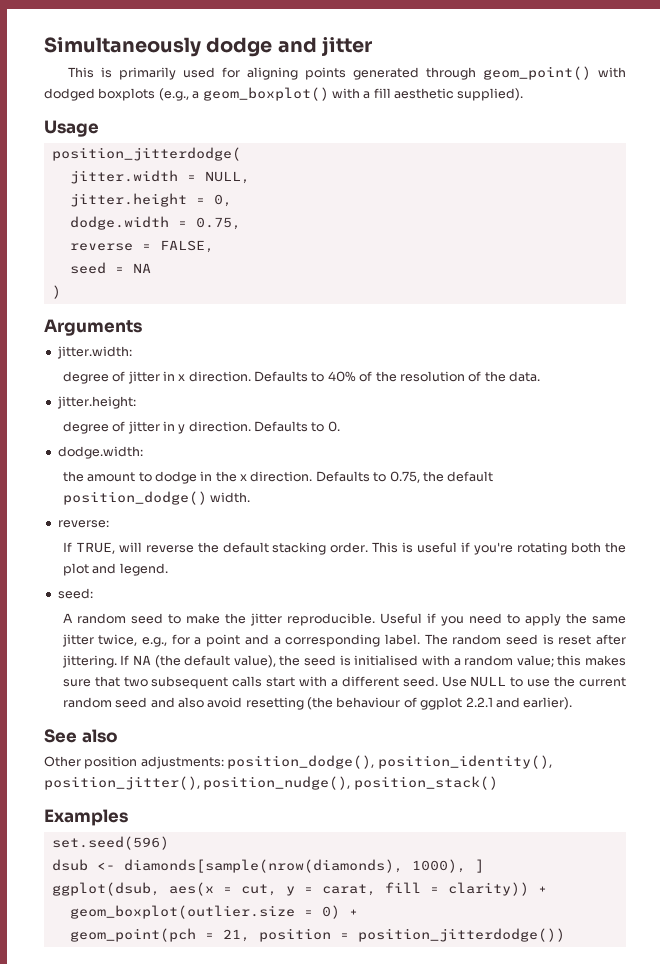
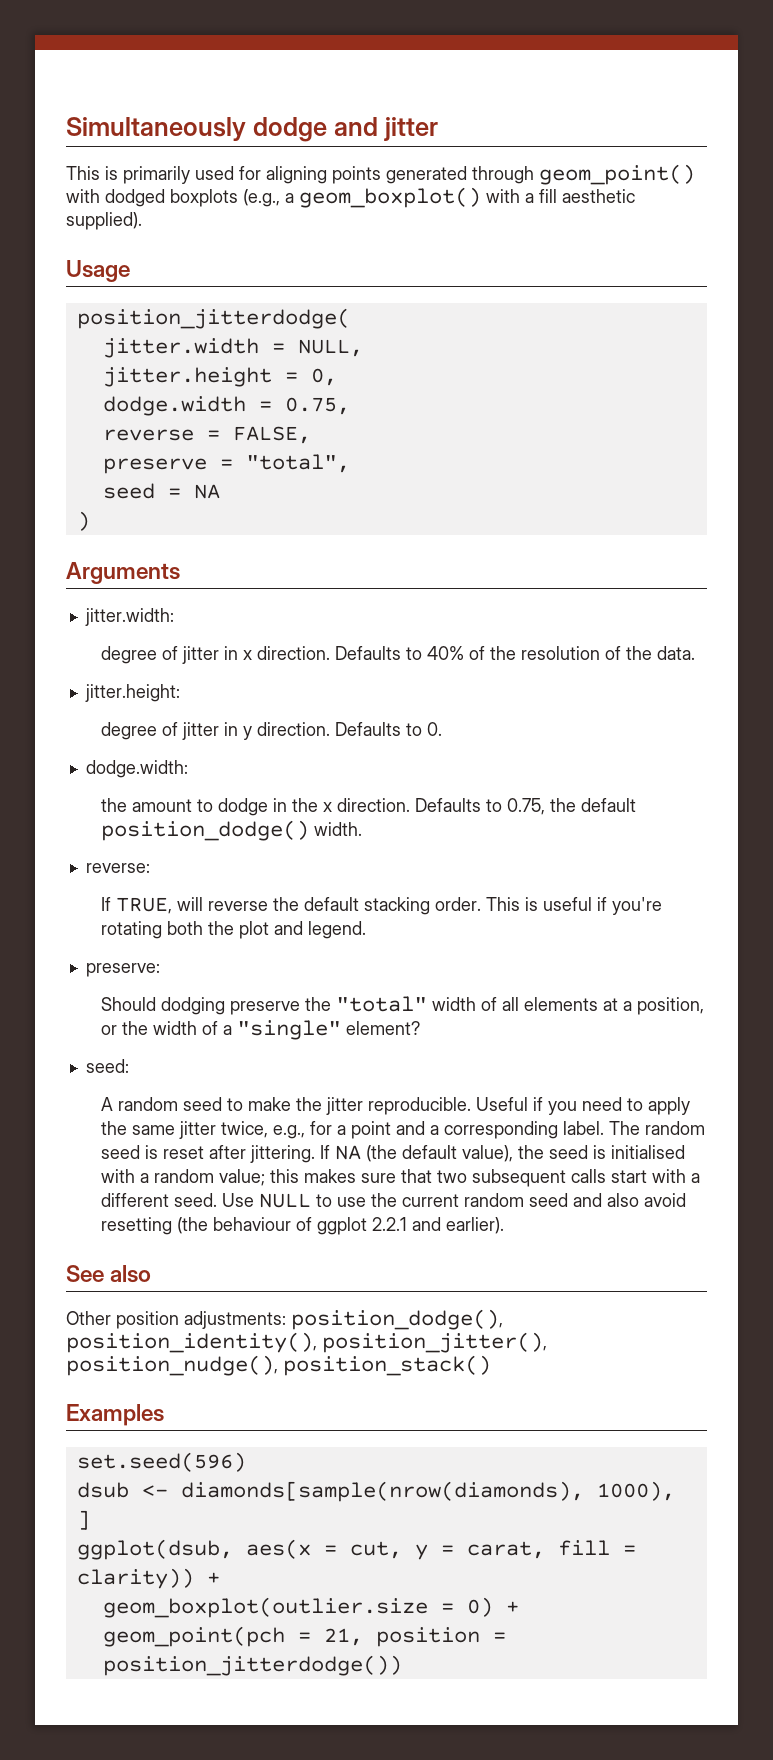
+ preserve = "total",
+ preserve:
+ Should dodging preserve the "total" width of all elements at a position, or the width of a "single" element?

